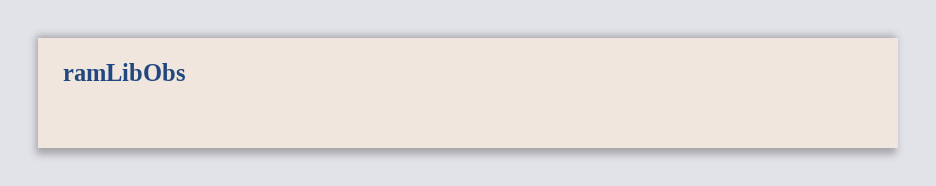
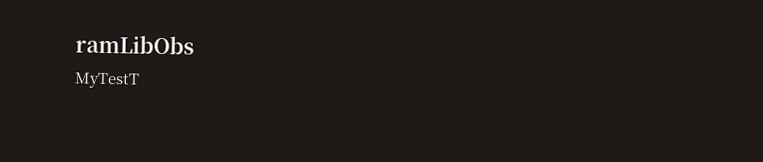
+ MyTestT

